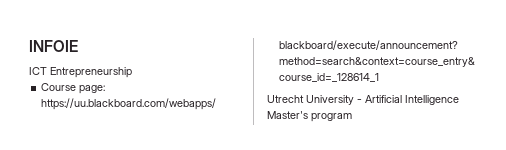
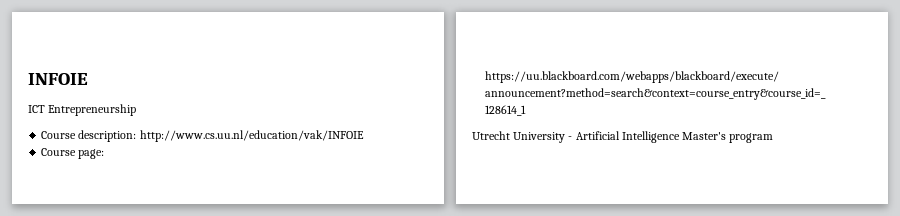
+ Course description: http://www.cs.uu.nl/education/vak/INFOIE

